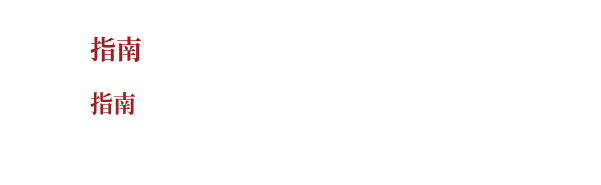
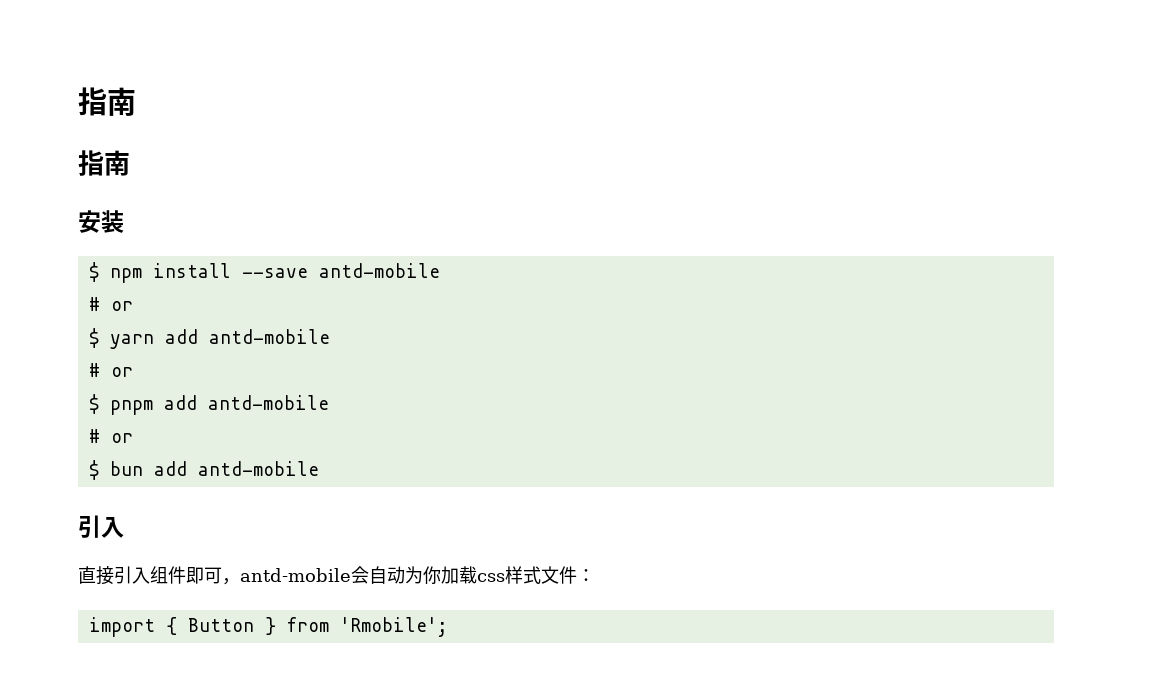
+ 安装
+ $ npm install --save antd-mobile
+ # or
+ $ yarn add antd-mobile
+ # or
+ $ pnpm add antd-mobile
+ # or
+ $ bun add antd-mobile
+ 引入
+ 直接引入组件即可，antd-mobile会自动为你加载css样式文件：
+ import { Button } from 'Rmobile';

